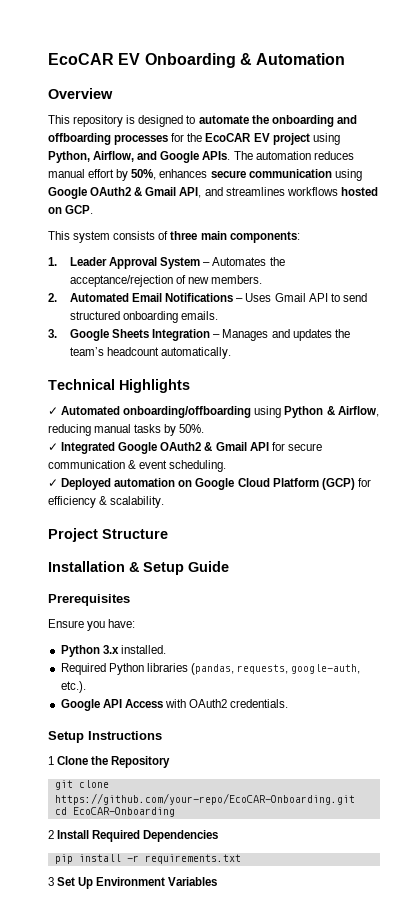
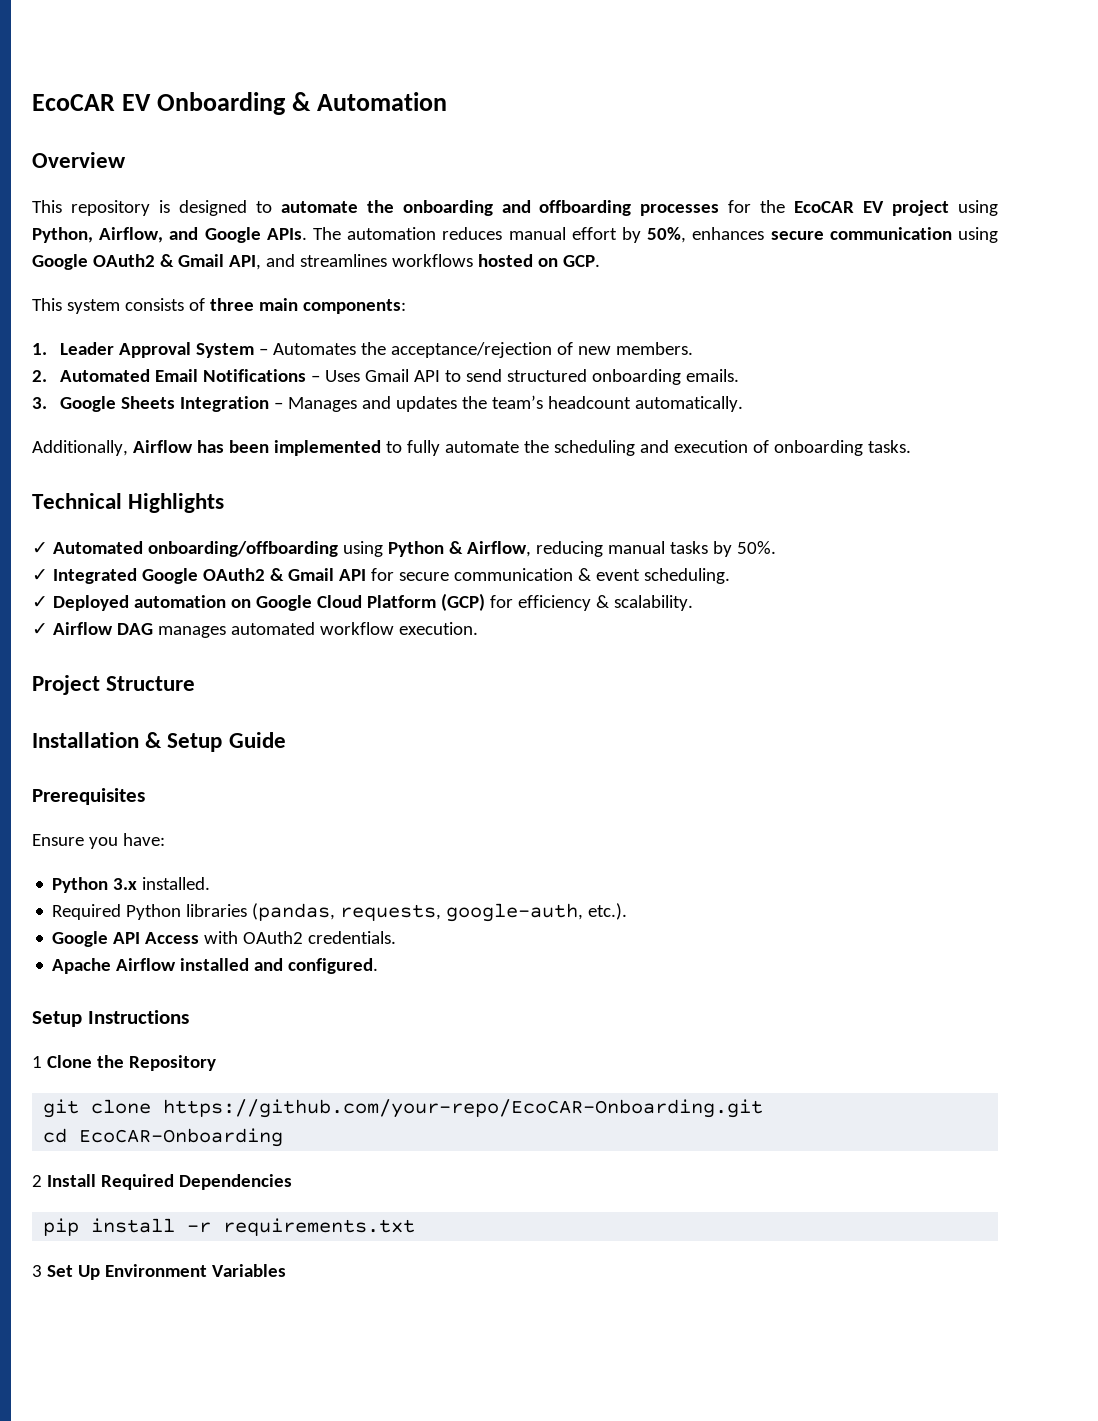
+ Additionally, Airflow has been implemented to fully automate the scheduling and execution of onboarding tasks.
+ ✓ Airflow DAG manages automated workflow execution.
+ Apache Airflow installed and configured.

